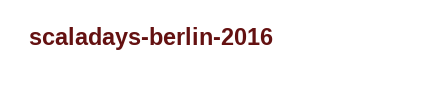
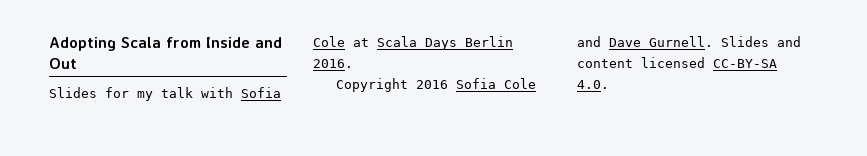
- scaladays-berlin-2016
+ Adopting Scala from Inside and Out
+ Slides for my talk with Sofia Cole at Scala Days Berlin 2016.
+ Copyright 2016 Sofia Cole and Dave Gurnell. Slides and content licensed CC-BY-SA 4.0.

